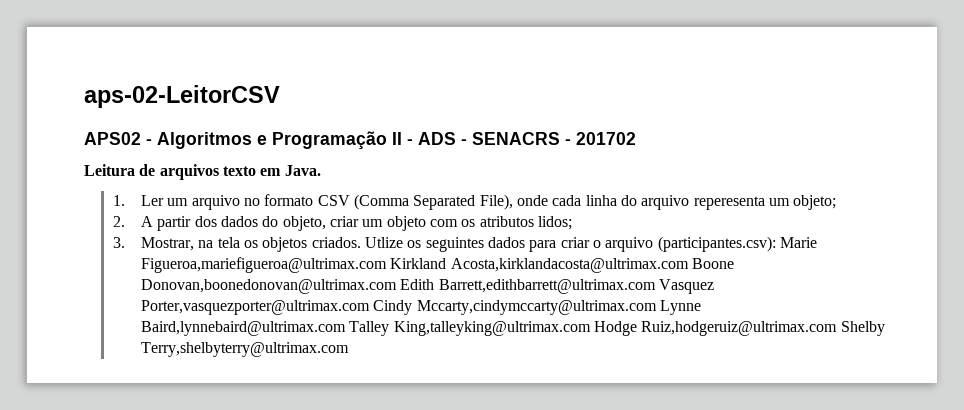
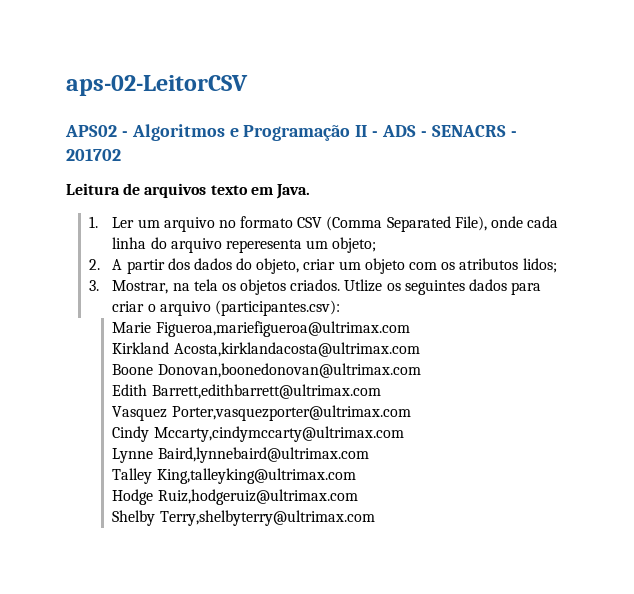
- Utlize os seguintes dados para criar o arquivo (participantes.csv): Marie Figueroa,mariefigueroa@ultrimax.com Kirkland Acosta,kirklandacosta@ultrimax.com Boone Donovan,boonedonovan@ultrimax.com Edith Barrett,edithbarrett@ultrimax.com Vasquez Porter,vasquezporter@ultrimax.com Cindy Mccarty,cindymccarty@ultrimax.com Lynne Baird,lynnebaird@ultrimax.com Talley King,talleyking@ultrimax.com Hodge Ruiz,hodgeruiz@ultrimax.com Shelby Terry,shelbyterry@ultrimax.com
+ Utlize os seguintes dados para criar o arquivo (participantes.csv):
+ Marie Figueroa,mariefigueroa@ultrimax.com
+ Kirkland Acosta,kirklandacosta@ultrimax.com
+ Boone Donovan,boonedonovan@ultrimax.com
+ Edith Barrett,edithbarrett@ultrimax.com
+ Vasquez Porter,vasquezporter@ultrimax.com
+ Cindy Mccarty,cindymccarty@ultrimax.com
+ Lynne Baird,lynnebaird@ultrimax.com
+ Talley King,talleyking@ultrimax.com
+ Hodge Ruiz,hodgeruiz@ultrimax.com
+ Shelby Terry,shelbyterry@ultrimax.com

